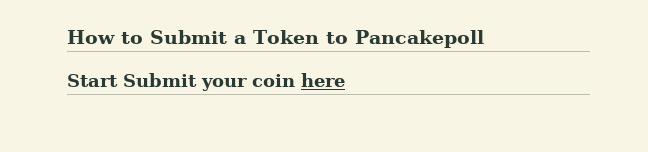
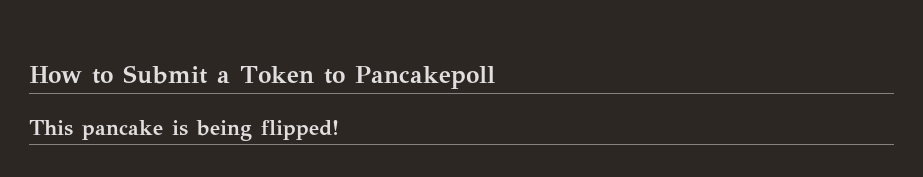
- Start Submit your coin here
+ This pancake is being flipped!

